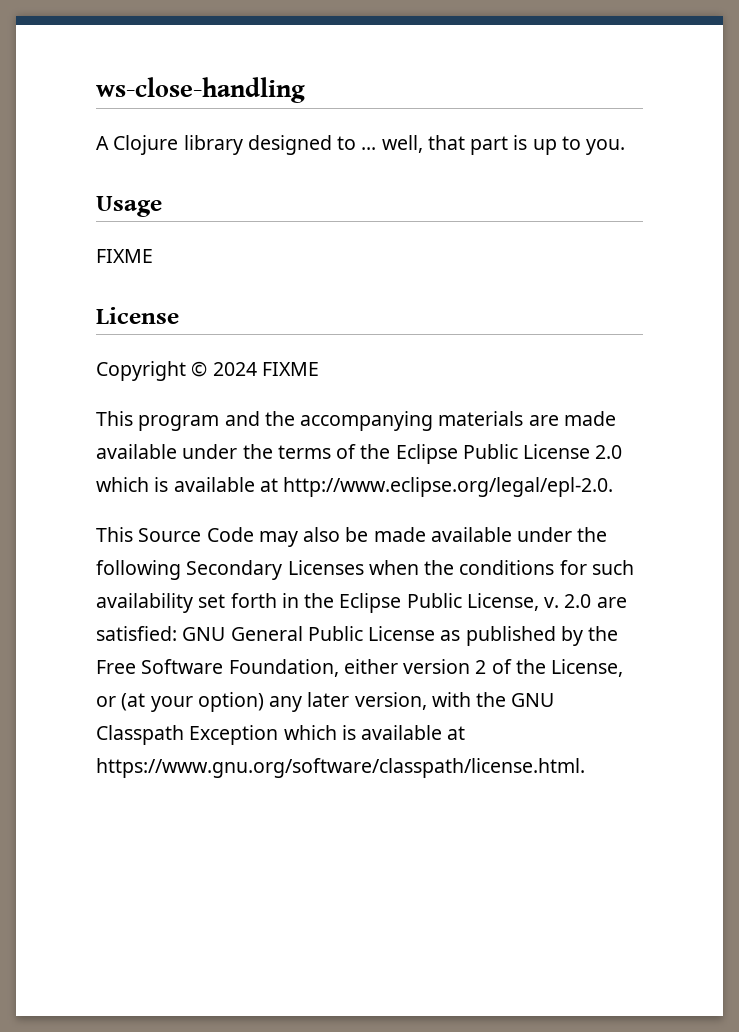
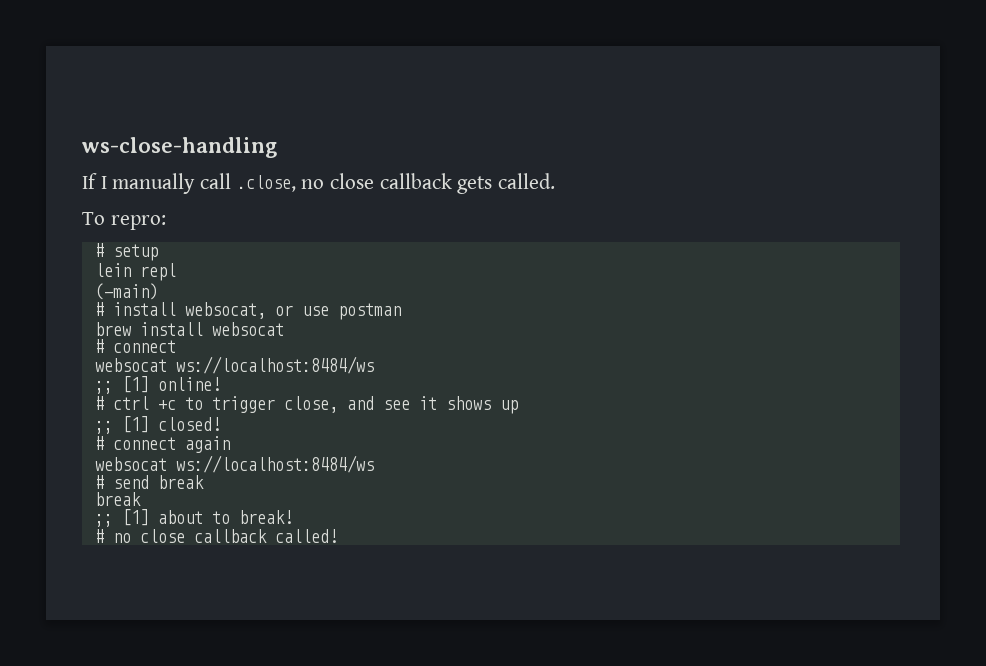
- A Clojure library designed to ... well, that part is up to you.
- Usage
- FIXME
- License
- Copyright © 2024 FIXME
- This program and the accompanying materials are made available under the terms of the Eclipse Public License 2.0 which is available at http://www.eclipse.org/legal/epl-2.0.
- This Source Code may also be made available under the following Secondary Licenses when the conditions for such availability set forth in the Eclipse Public License, v. 2.0 are satisfied: GNU General Public License as published by the Free Software Foundation, either version 2 of the License, or (at your option) any later version, with the GNU Classpath Exception which is available at https://www.gnu.org/software/classpath/license.html.
+ If I manually call .close, no close callback gets called.
+ To repro:
+ # setup
+ lein repl
+ (-main)
+ # install websocat, or use postman
+ brew install websocat
+ # connect
+ websocat ws://localhost:8484/ws
+ ;; [1] online!
+ # ctrl +c to trigger close, and see it shows up
+ ;; [1] closed!
+ # connect again
+ websocat ws://localhost:8484/ws
+ # send break
+ break
+ ;; [1] about to break!
+ # no close callback called!

